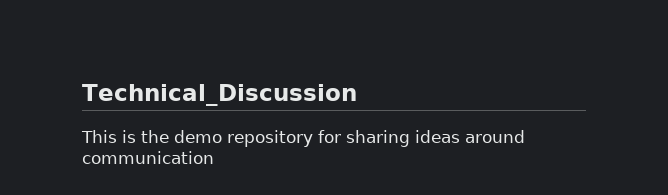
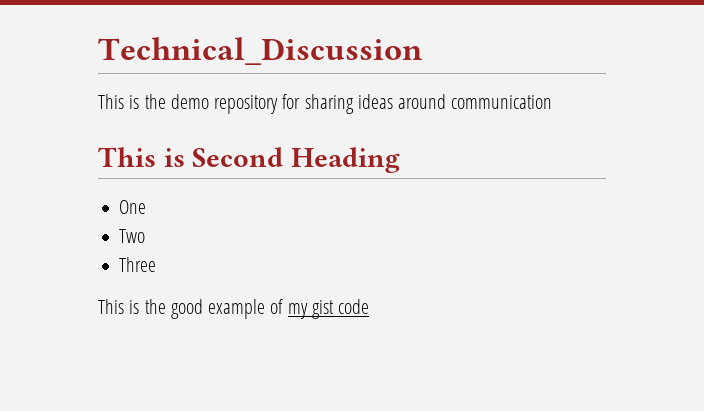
+ This is Second Heading
+ One
+ Two
+ Three
+ This is the good example of my gist code

